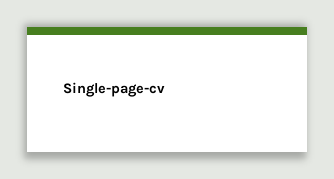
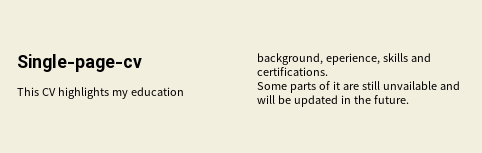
+ This CV highlights my education background, eperience, skills and certifications.
+ Some parts of it are still unvailable and will be updated in the future.

